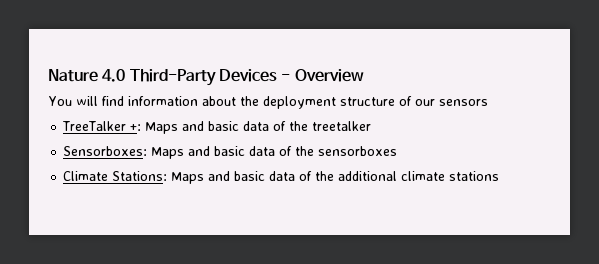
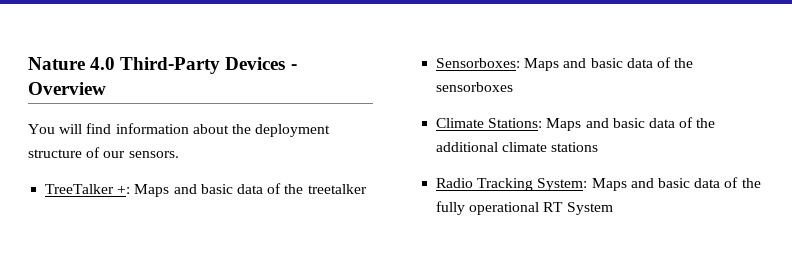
- You will find information about the deployment structure of our sensors
+ You will find information about the deployment structure of our sensors.
+ Radio Tracking System: Maps and basic data of the fully operational RT System

